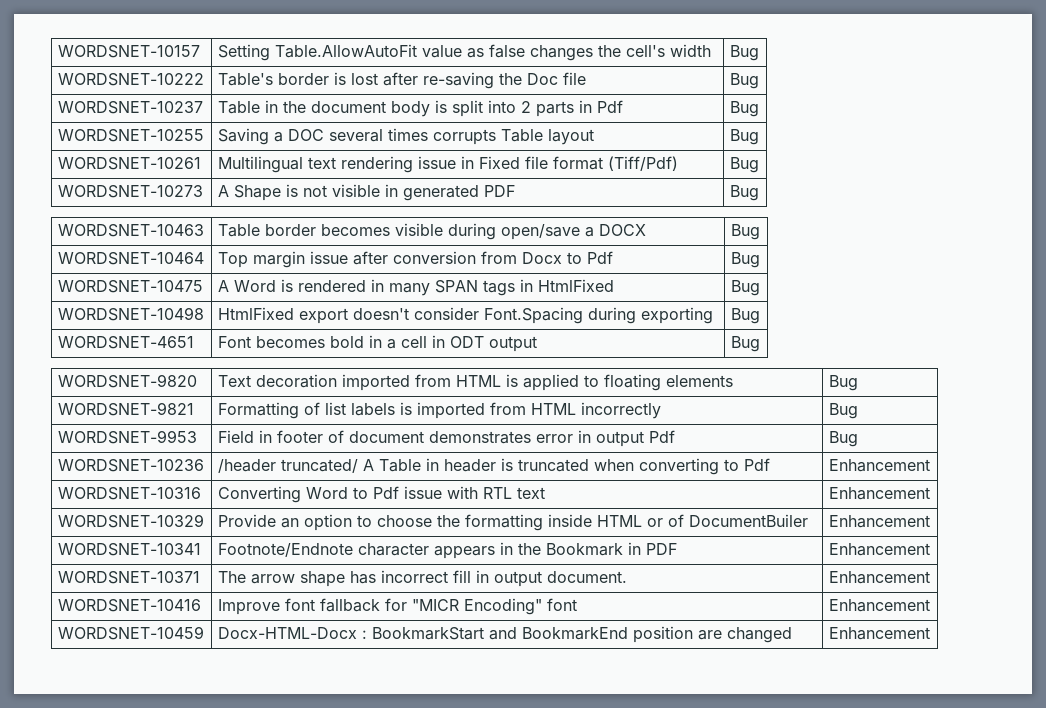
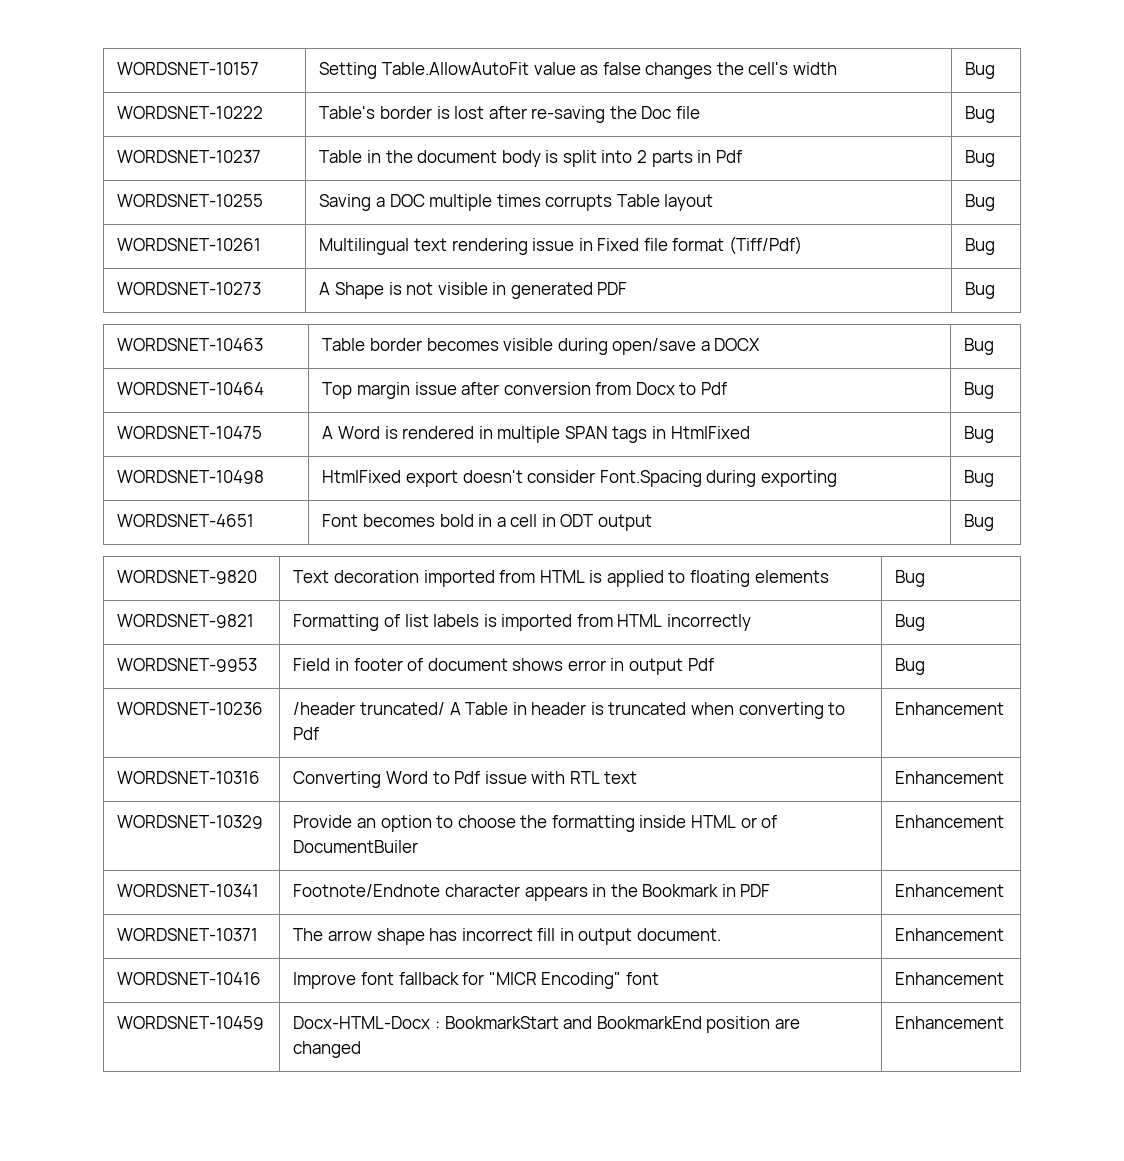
- WORDSNET-10255 | Saving a DOC several times corrupts Table layout | Bug
+ WORDSNET-10255 | Saving a DOC multiple times corrupts Table layout | Bug
- WORDSNET-10475 | A Word is rendered in many SPAN tags in HtmlFixed | Bug
+ WORDSNET-10475 | A Word is rendered in multiple SPAN tags in HtmlFixed | Bug
- WORDSNET-9953 | Field in footer of document demonstrates error in output Pdf | Bug
+ WORDSNET-9953 | Field in footer of document shows error in output Pdf | Bug

